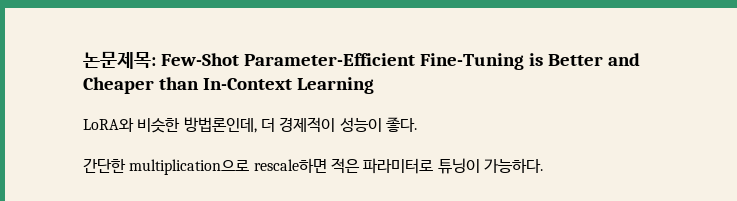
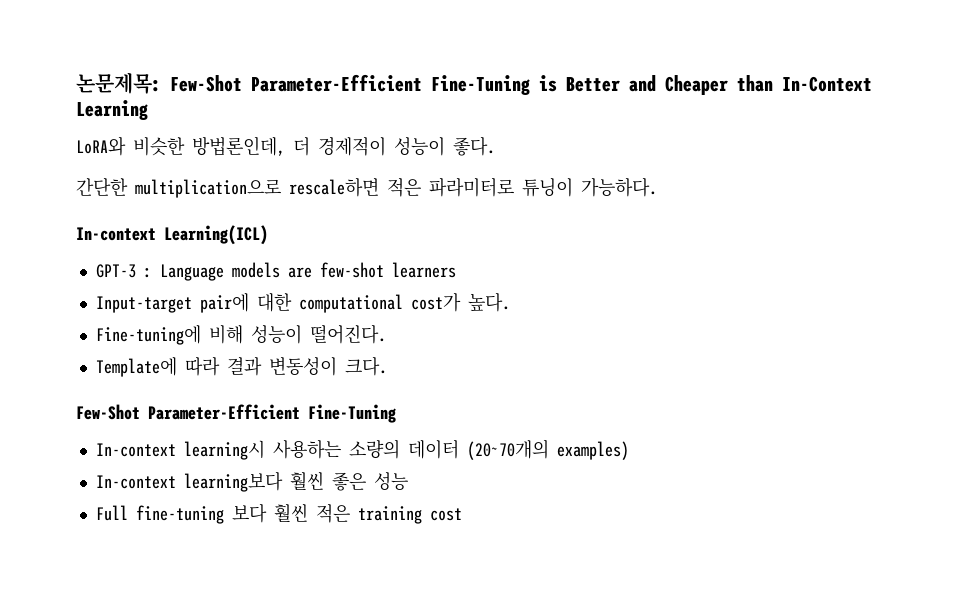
+ In-context Learning(ICL)
+ GPT-3 : Language models are few-shot learners
+ Input-target pair에 대한 computational cost가 높다.
+ Fine-tuning에 비해 성능이 떨어진다.
+ Template에 따라 결과 변동성이 크다.
+ Few-Shot Parameter-Efficient Fine-Tuning
+ In-context learning시 사용하는 소량의 데이터 (20~70개의 examples)
+ In-context learning보다 훨씬 좋은 성능
+ Full fine-tuning 보다 훨씬 적은 training cost

